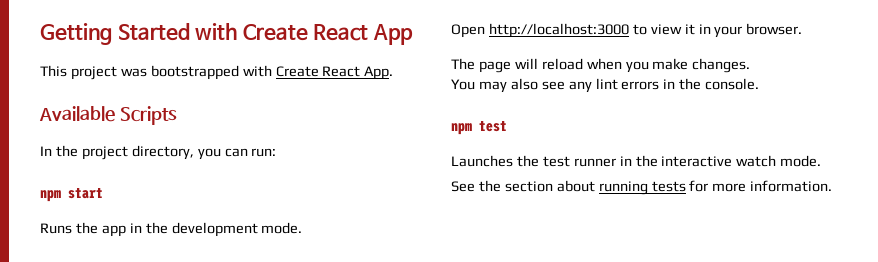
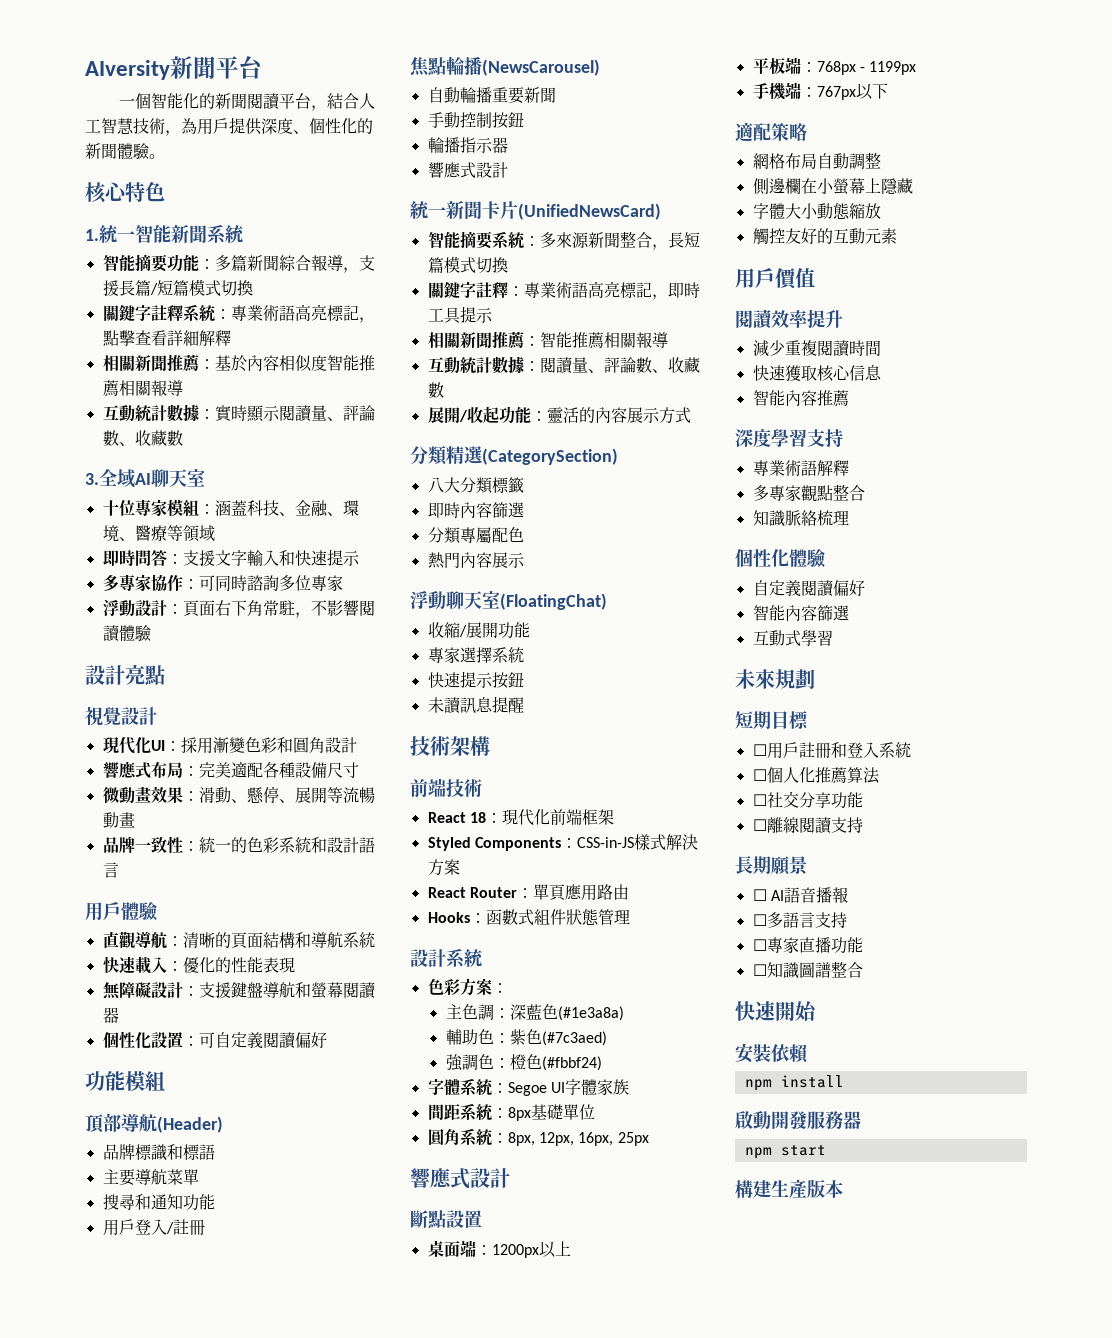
- Getting Started with Create React App
- This project was bootstrapped with Create React App.
- Available Scripts
- In the project directory, you can run:
+ AIversity新聞平台
+ 一個智能化的新聞閱讀平台，結合人工智慧技術，為用戶提供深度、個性化的新聞體驗。
+ 核心特色
+ 1.統一智能新聞系統
+ 智能摘要功能：多篇新聞綜合報導，支援長篇/短篇模式切換
+ 關鍵字註釋系統：專業術語高亮標記，點擊查看詳細解釋
+ 相關新聞推薦：基於內容相似度智能推薦相關報導
+ 互動統計數據：實時顯示閱讀量、評論數、收藏數
+ 3.全域AI聊天室
+ 十位專家模組：涵蓋科技、金融、環境、醫療等領域
+ 即時問答：支援文字輸入和快速提示
+ 多專家協作：可同時諮詢多位專家
+ 浮動設計：頁面右下角常駐，不影響閱讀體驗
+ 設計亮點
+ 視覺設計
+ 現代化UI：採用漸變色彩和圓角設計
+ 響應式布局：完美適配各種設備尺寸
+ 微動畫效果：滑動、懸停、展開等流暢動畫
+ 品牌一致性：統一的色彩系統和設計語言
+ 用戶體驗
+ 直觀導航：清晰的頁面結構和導航系統
+ 快速載入：優化的性能表現
+ 無障礙設計：支援鍵盤導航和螢幕閱讀器
+ 個性化設置：可自定義閱讀偏好
+ 功能模組
+ 頂部導航(Header)
+ 品牌標識和標語
+ 主要導航菜單
+ 搜尋和通知功能
+ 用戶登入/註冊
+ 焦點輪播(NewsCarousel)
+ 自動輪播重要新聞
+ 手動控制按鈕
+ 輪播指示器
+ 響應式設計
+ 統一新聞卡片(UnifiedNewsCard)
+ 智能摘要系統：多來源新聞整合，長短篇模式切換
+ 關鍵字註釋：專業術語高亮標記，即時工具提示
+ 相關新聞推薦：智能推薦相關報導
+ 互動統計數據：閱讀量、評論數、收藏數
+ 展開/收起功能：靈活的內容展示方式
+ 分類精選(CategorySection)
+ 八大分類標籤
+ 即時內容篩選
+ 分類專屬配色
+ 熱門內容展示
+ 浮動聊天室(FloatingChat)
+ 收縮/展開功能
+ 專家選擇系統
+ 快速提示按鈕
+ 未讀訊息提醒
+ 技術架構
+ 前端技術
+ React 18：現代化前端框架
+ Styled Components：CSS-in-JS樣式解決方案
+ React Router：單頁應用路由
+ Hooks：函數式組件狀態管理
+ 設計系統
+ 色彩方案：
+ 主色調：深藍色(#1e3a8a)
+ 輔助色：紫色(#7c3aed)
+ 強調色：橙色(#fbbf24)
+ 字體系統：Segoe UI字體家族
+ 間距系統：8px基礎單位
+ 圓角系統：8px, 12px, 16px, 25px
+ 響應式設計
+ 斷點設置
+ 桌面端：1200px以上
+ 平板端：768px - 1199px
+ 手機端：767px以下
+ 適配策略
+ 網格布局自動調整
+ 側邊欄在小螢幕上隱藏
+ 字體大小動態縮放
+ 觸控友好的互動元素
+ 用戶價值
+ 閱讀效率提升
+ 減少重複閱讀時間
+ 快速獲取核心信息
+ 智能內容推薦
+ 深度學習支持
+ 專業術語解釋
+ 多專家觀點整合
+ 知識脈絡梳理
+ 個性化體驗
+ 自定義閱讀偏好
+ 智能內容篩選
+ 互動式學習
+ 未來規劃
+ 短期目標
+ ☐用戶註冊和登入系統
+ ☐個人化推薦算法
+ ☐社交分享功能
+ ☐離線閱讀支持
+ 長期願景
+ ☐ AI語音播報
+ ☐多語言支持
+ ☐專家直播功能
+ ☐知識圖譜整合
+ 快速開始
+ 安裝依賴
+ npm install
+ 啟動開發服務器
  npm start
- Runs the app in the development mode.
- Open http://localhost:3000 to view it in your browser.
- The page will reload when you make changes.
- You may also see any lint errors in the console.
- npm test
- Launches the test runner in the interactive watch mode.
- See the section about running tests for more information.
+ 構建生產版本

